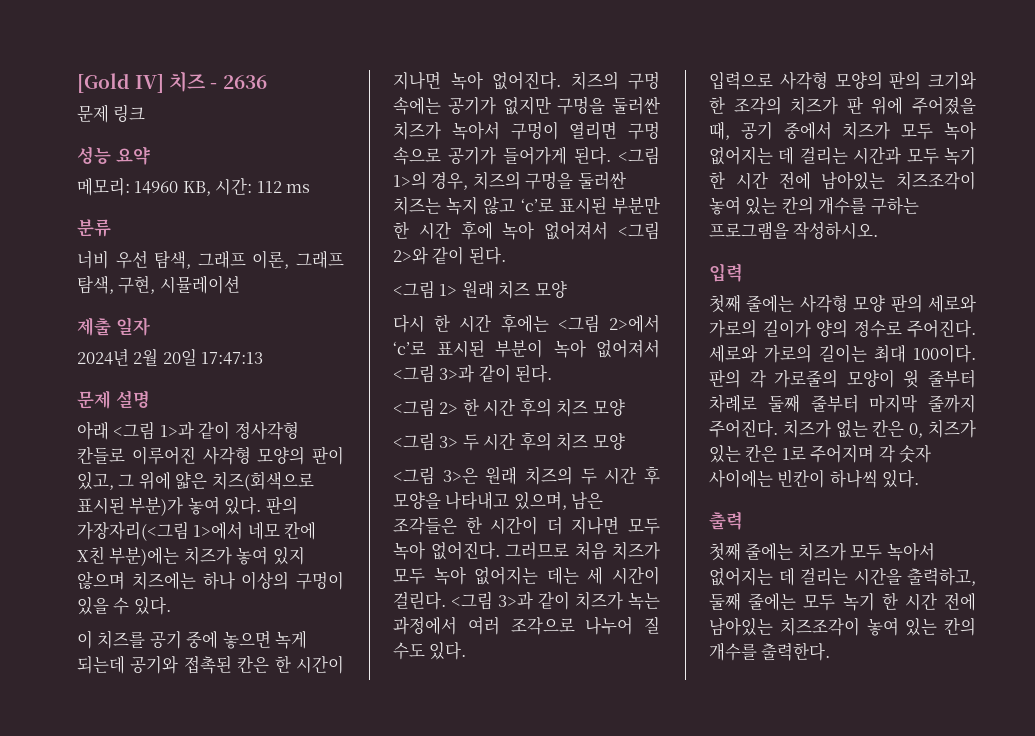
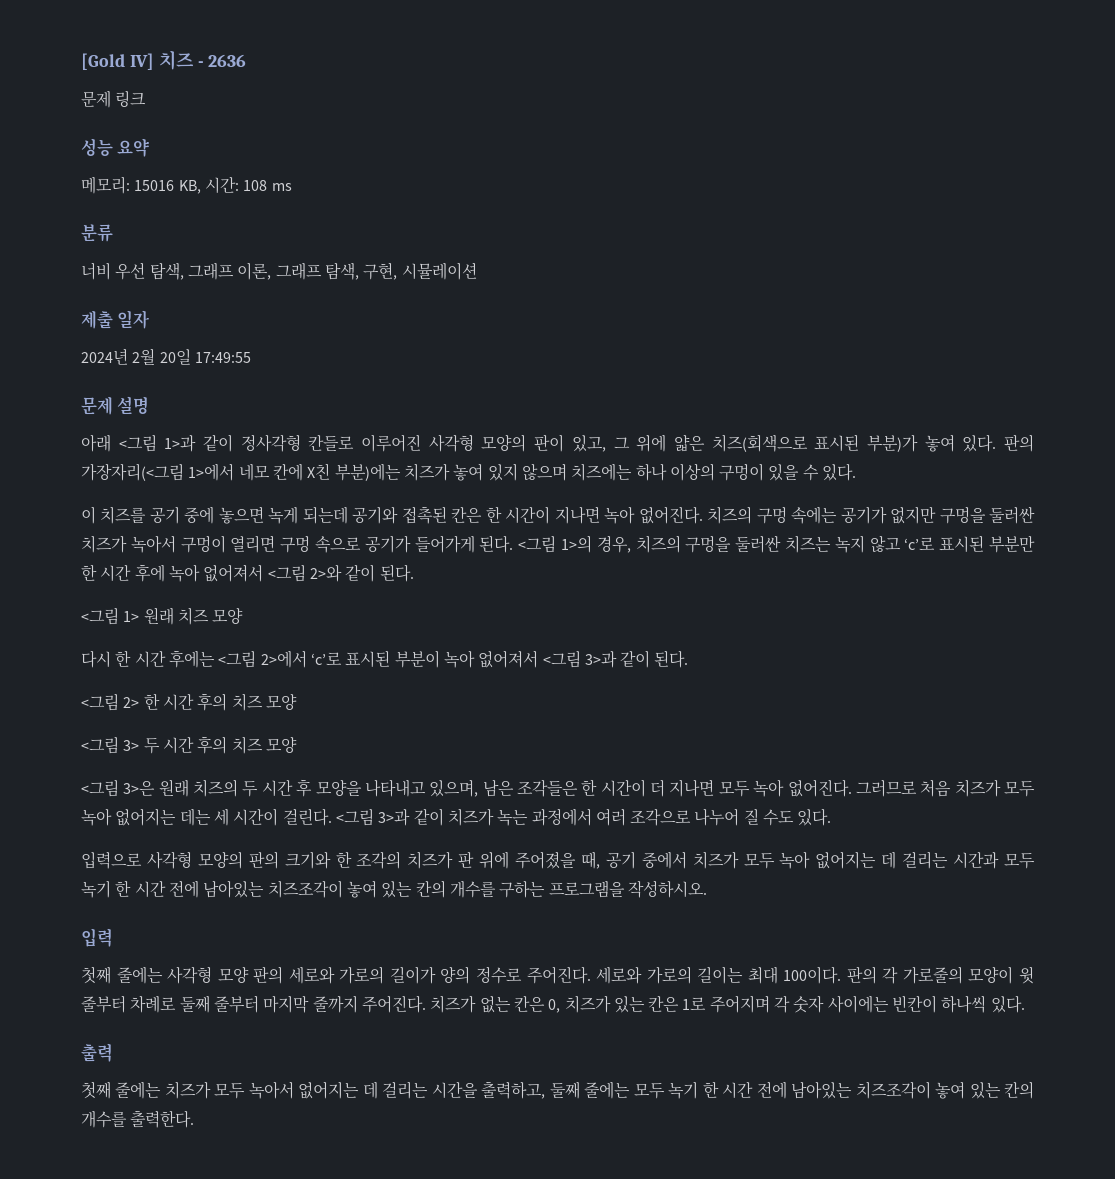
- 메모리: 14960 KB, 시간: 112 ms
+ 메모리: 15016 KB, 시간: 108 ms
- 2024년 2월 20일 17:47:13
+ 2024년 2월 20일 17:49:55

